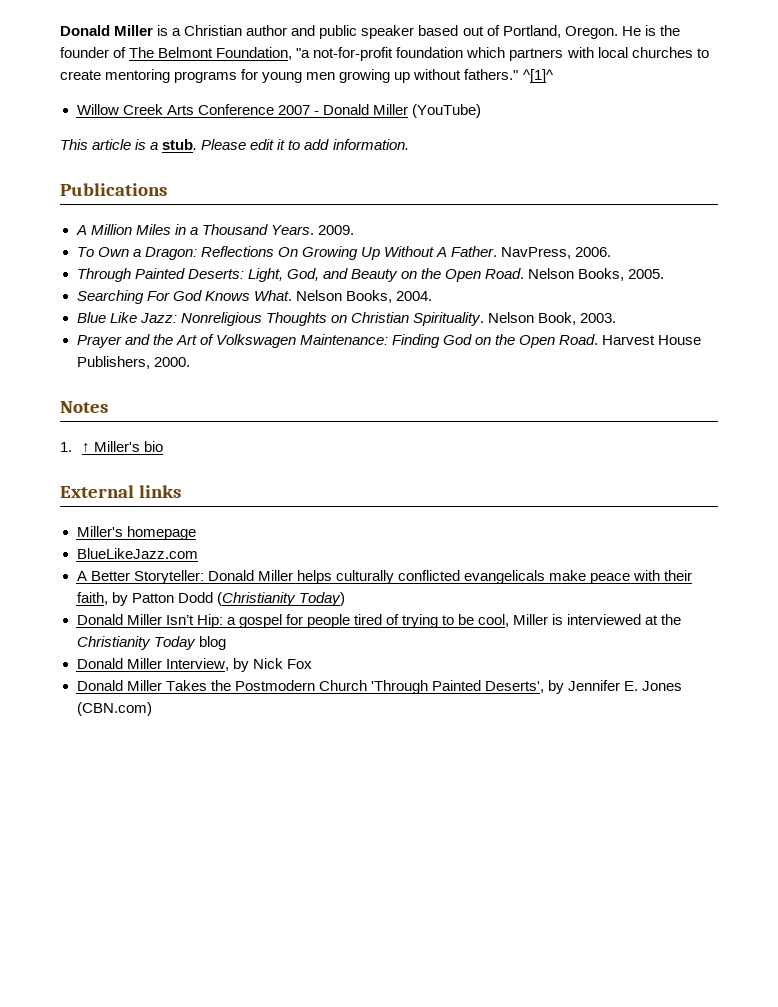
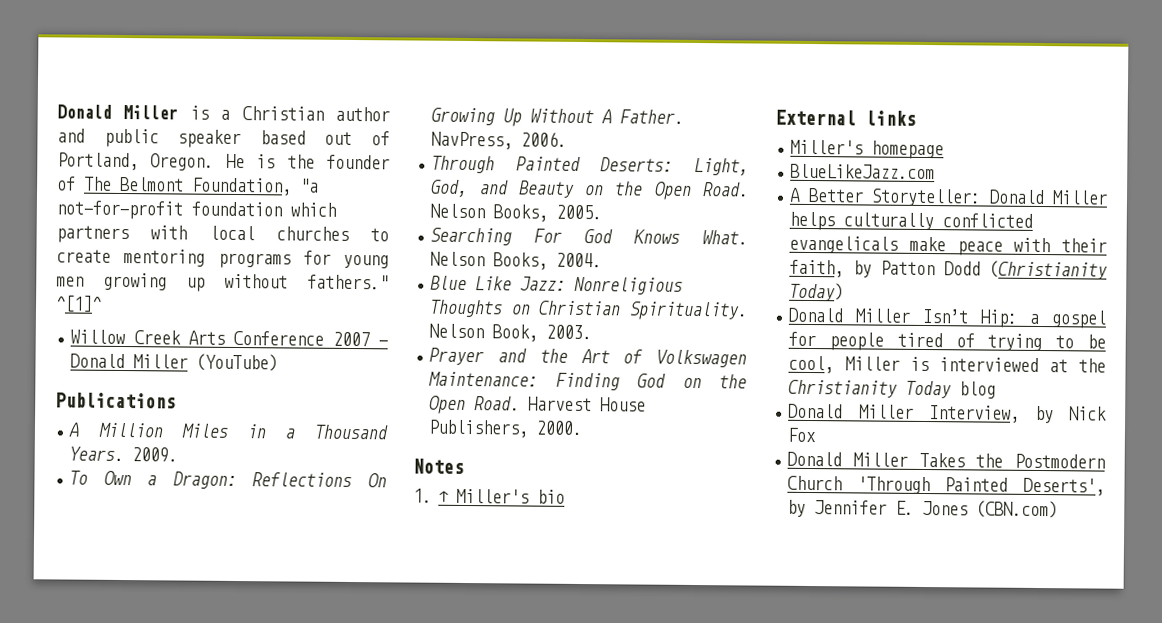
- This article is a stub. Please edit it to add information.

